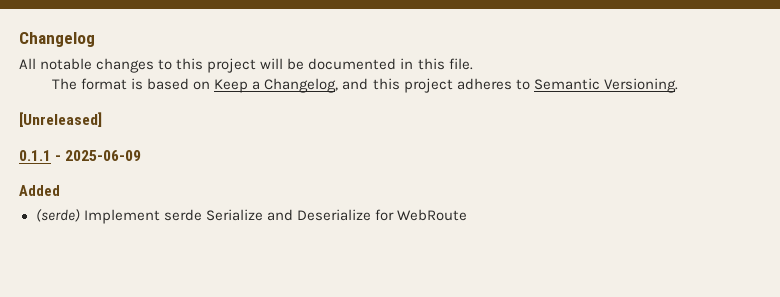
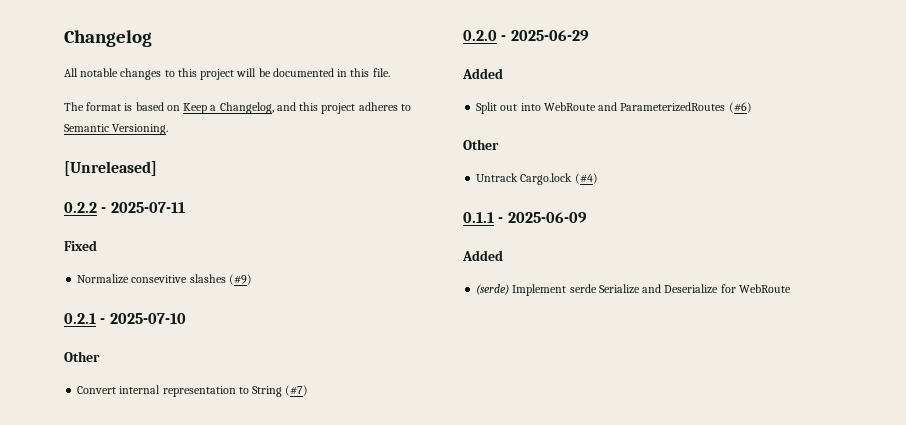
+ 0.2.2 - 2025-07-11
+ Fixed
+ Normalize consevitive slashes (#9)
+ 0.2.1 - 2025-07-10
+ Other
+ Convert internal representation to String (#7)
+ 0.2.0 - 2025-06-29
+ Added
+ Split out into WebRoute and ParameterizedRoutes (#6)
+ Other
+ Untrack Cargo.lock (#4)

